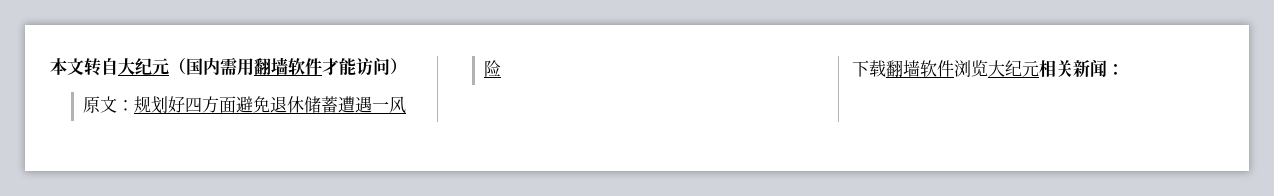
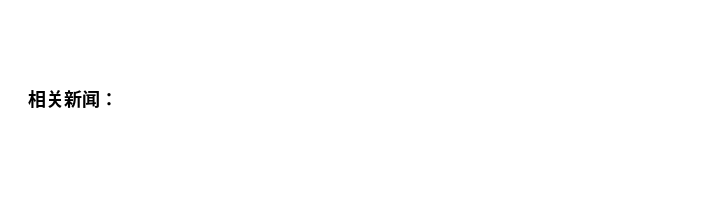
- 本文转自大纪元（国内需用翻墙软件才能访问）
- 原文：规划好四方面避免退休储蓄遭遇一风险
- 下载翻墙软件浏览大纪元相关新闻：
+ 相关新闻：

